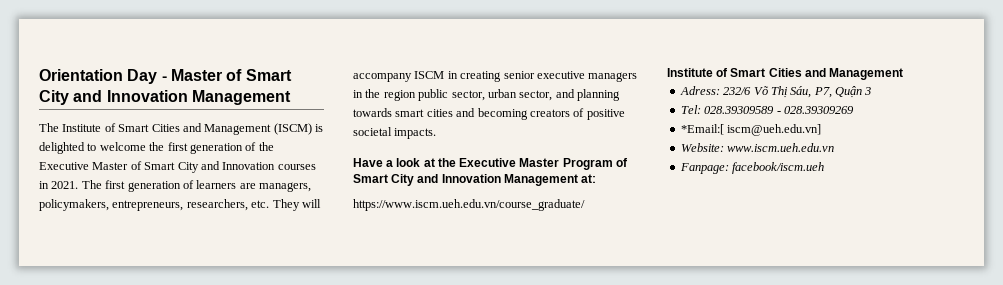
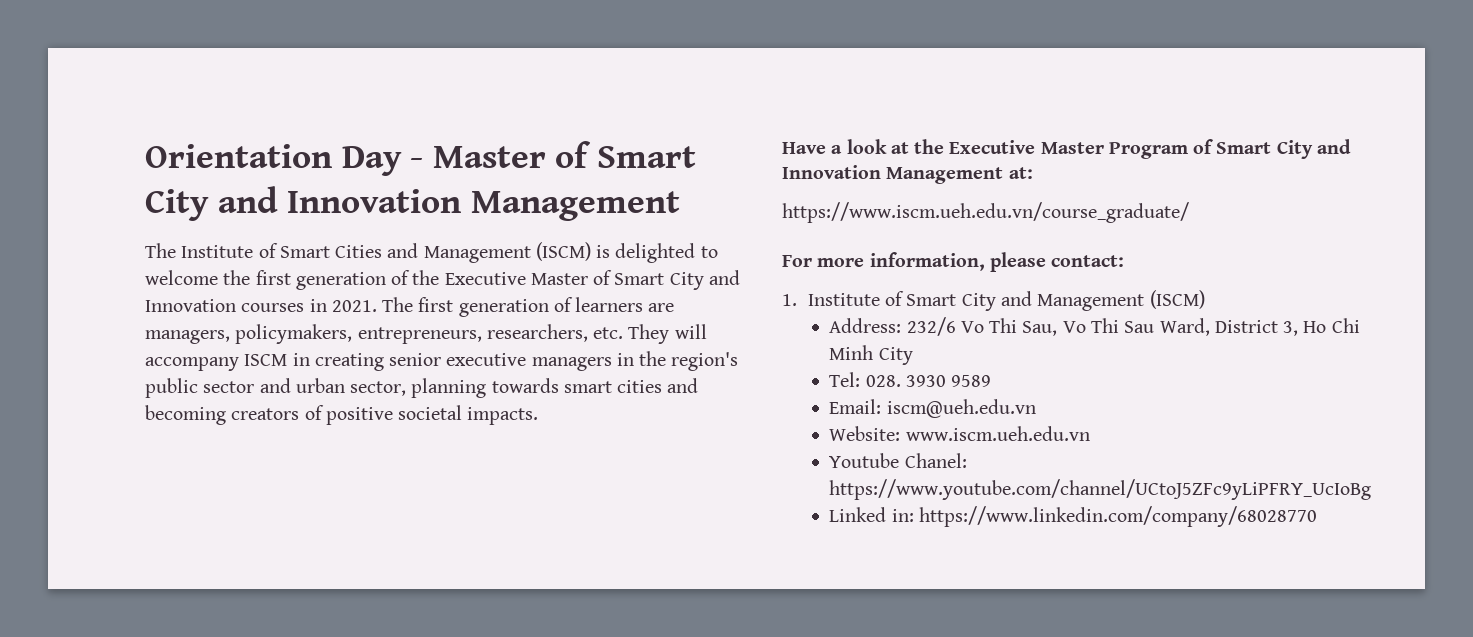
- The first generation of learners are managers, policymakers, entrepreneurs, researchers, etc. They will accompany ISCM in creating senior executive managers in the region public sector, urban sector, and planning towards smart cities and becoming creators of positive societal impacts.
+ The first generation of learners are managers, policymakers, entrepreneurs, researchers, etc. They will accompany ISCM in creating senior executive managers in the region's public sector and urban sector, planning towards smart cities and becoming creators of positive societal impacts.
  https://www.iscm.ueh.edu.vn/course_graduate/
- Institute of Smart Cities and Management
- Adress: 232/6 Võ Thị Sáu, P7, Quận 3
- Tel: 028.39309589 - 028.39309269
- *Email:[ iscm@ueh.edu.vn]
+ For more information, please contact:
+ 1. Institute of Smart City and Management (ISCM)
+ Address: 232/6 Vo Thi Sau, Vo Thi Sau Ward, District 3, Ho Chi Minh City
+ Tel: 028. 3930 9589
+ Email: iscm@ueh.edu.vn
  Website: www.iscm.ueh.edu.vn
- Fanpage: facebook/iscm.ueh
+ Youtube Chanel: https://www.youtube.com/channel/UCtoJ5ZFc9yLiPFRY_UcIoBg
+ Linked in: https://www.linkedin.com/company/68028770

